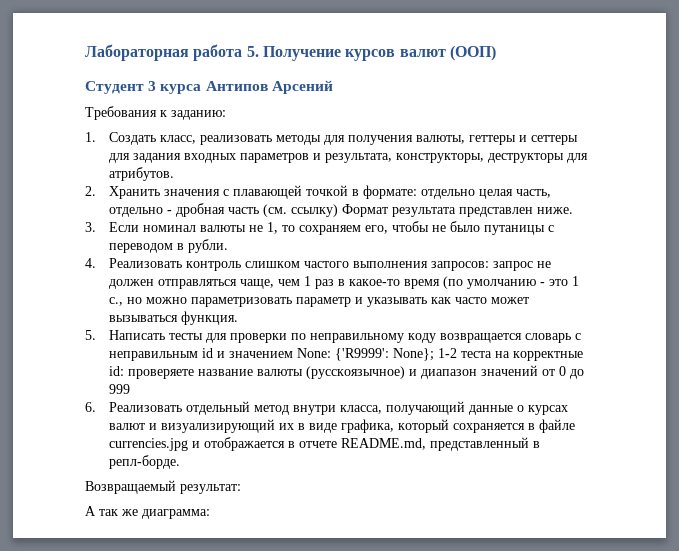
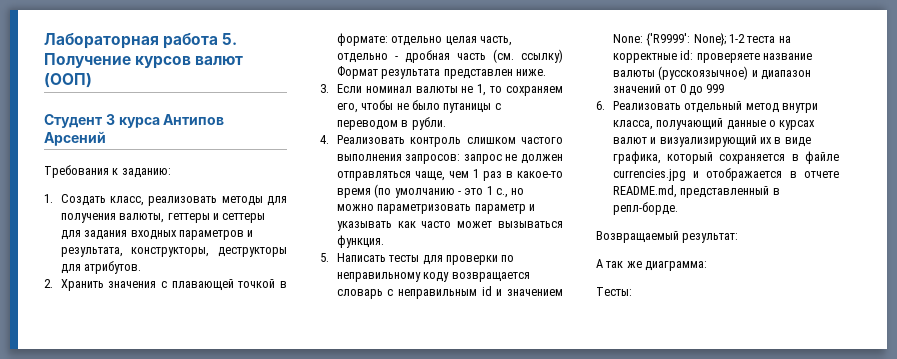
+ Тесты:

